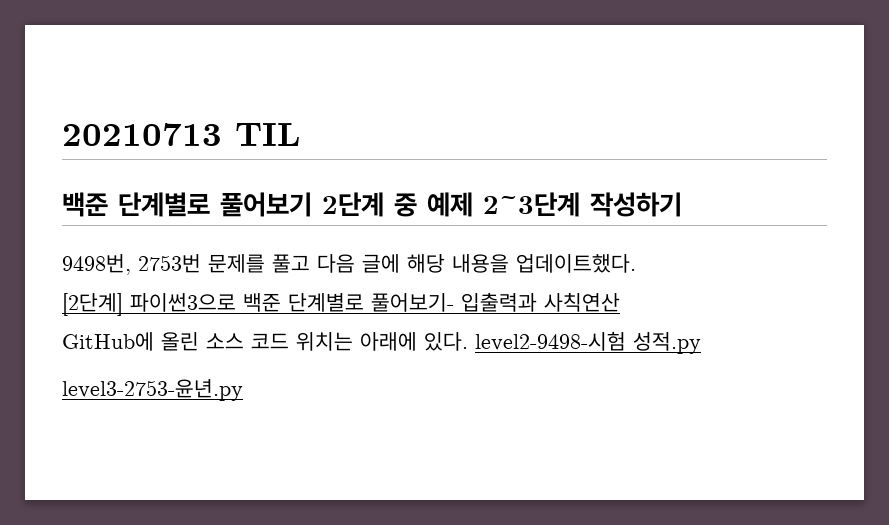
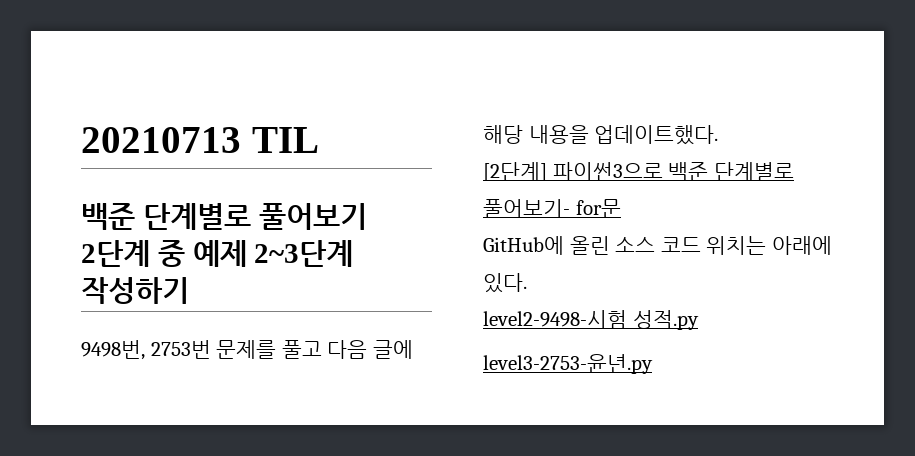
- [2단계] 파이썬3으로 백준 단계별로 풀어보기- 입출력과 사칙연산
+ [2단계] 파이썬3으로 백준 단계별로 풀어보기- for문
- GitHub에 올린 소스 코드 위치는 아래에 있다. level2-9498-시험 성적.py
+ GitHub에 올린 소스 코드 위치는 아래에 있다.
+ level2-9498-시험 성적.py

